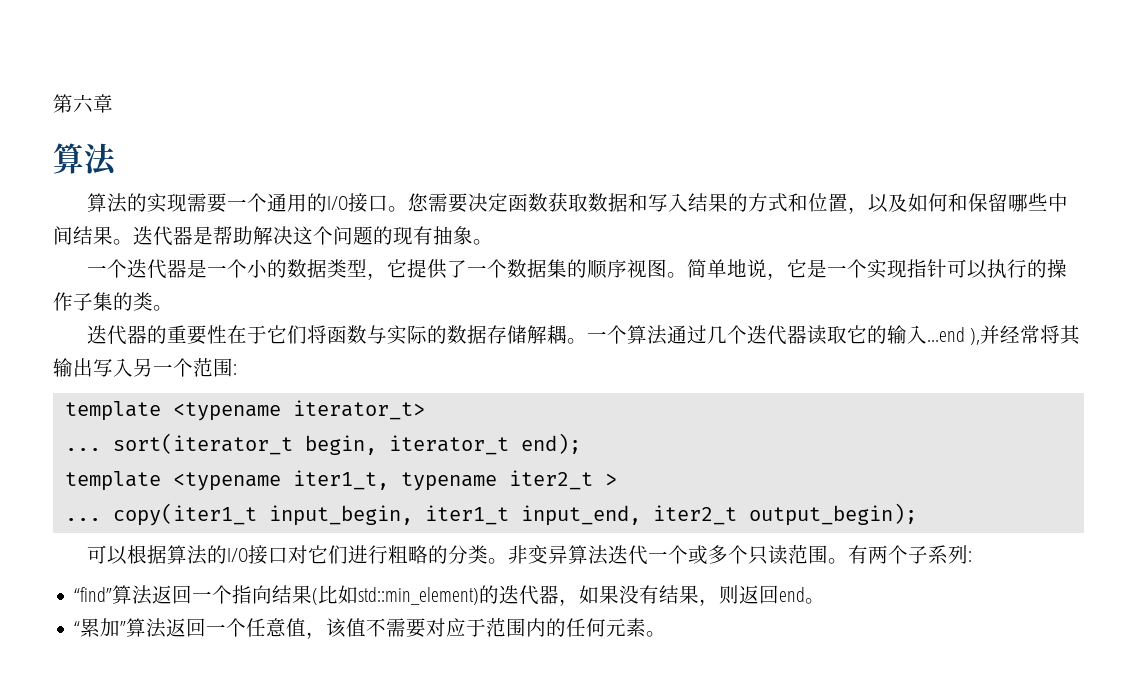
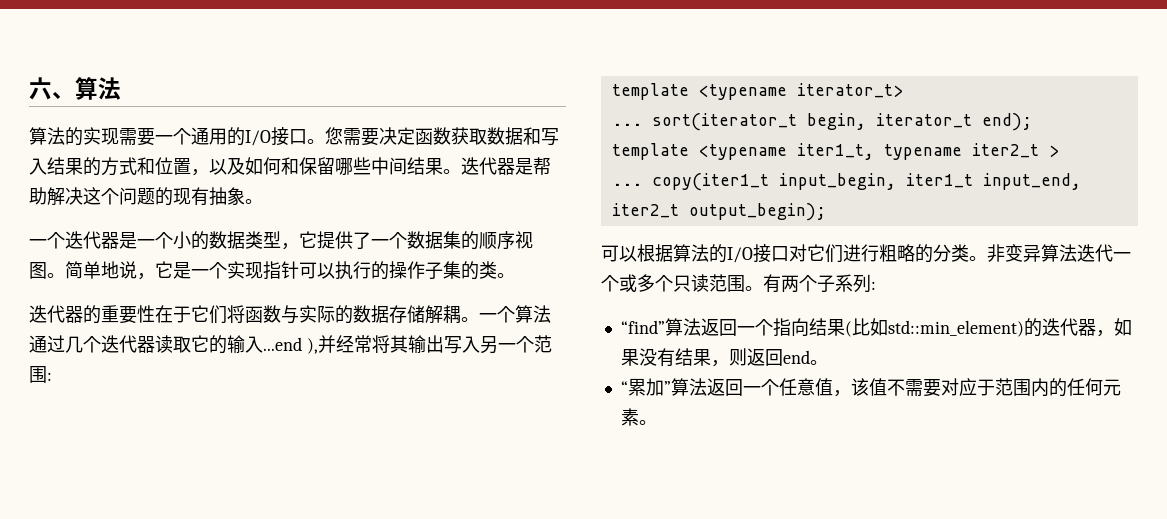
- 第六章
- 算法
+ 六、算法

